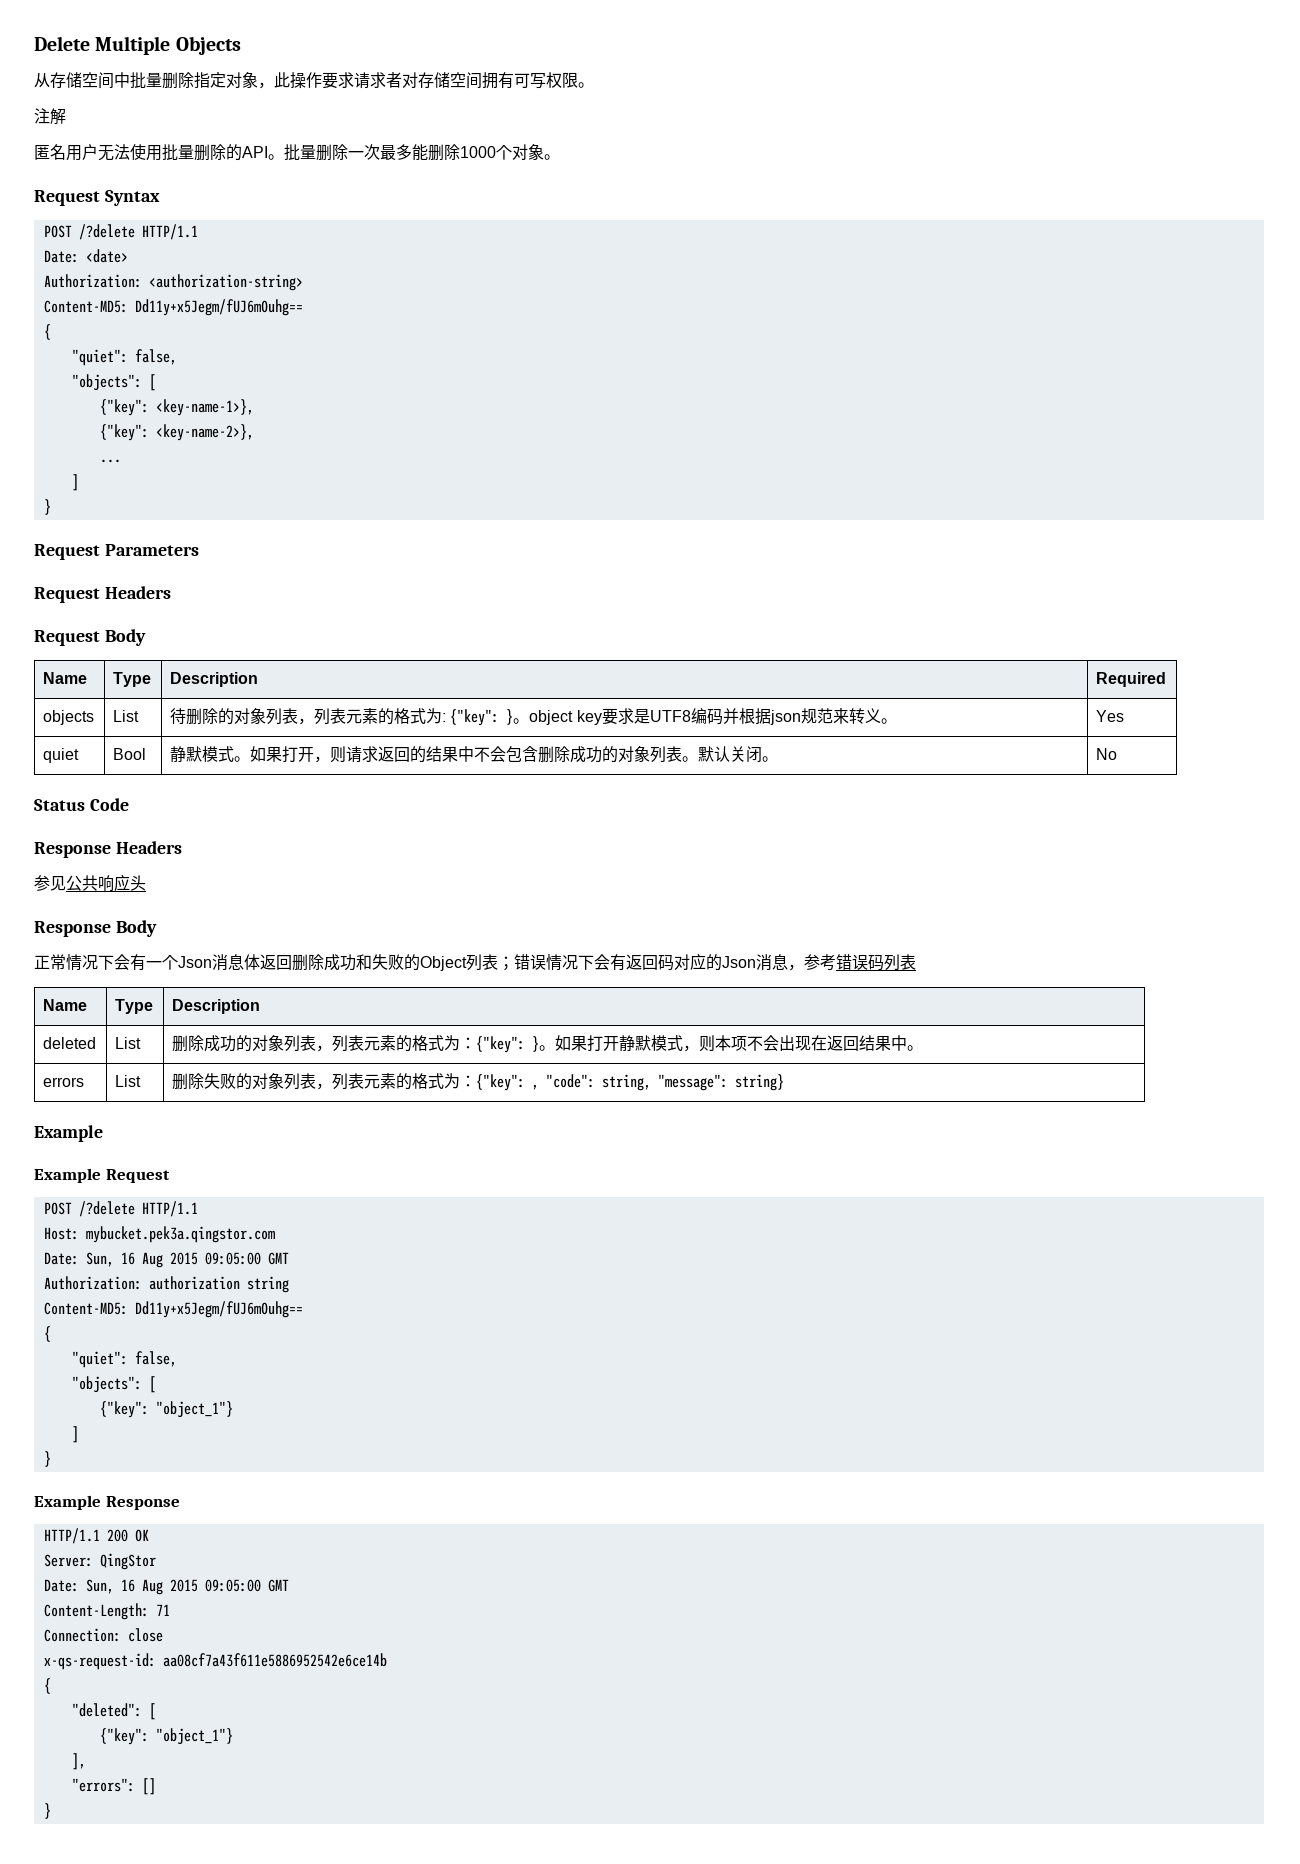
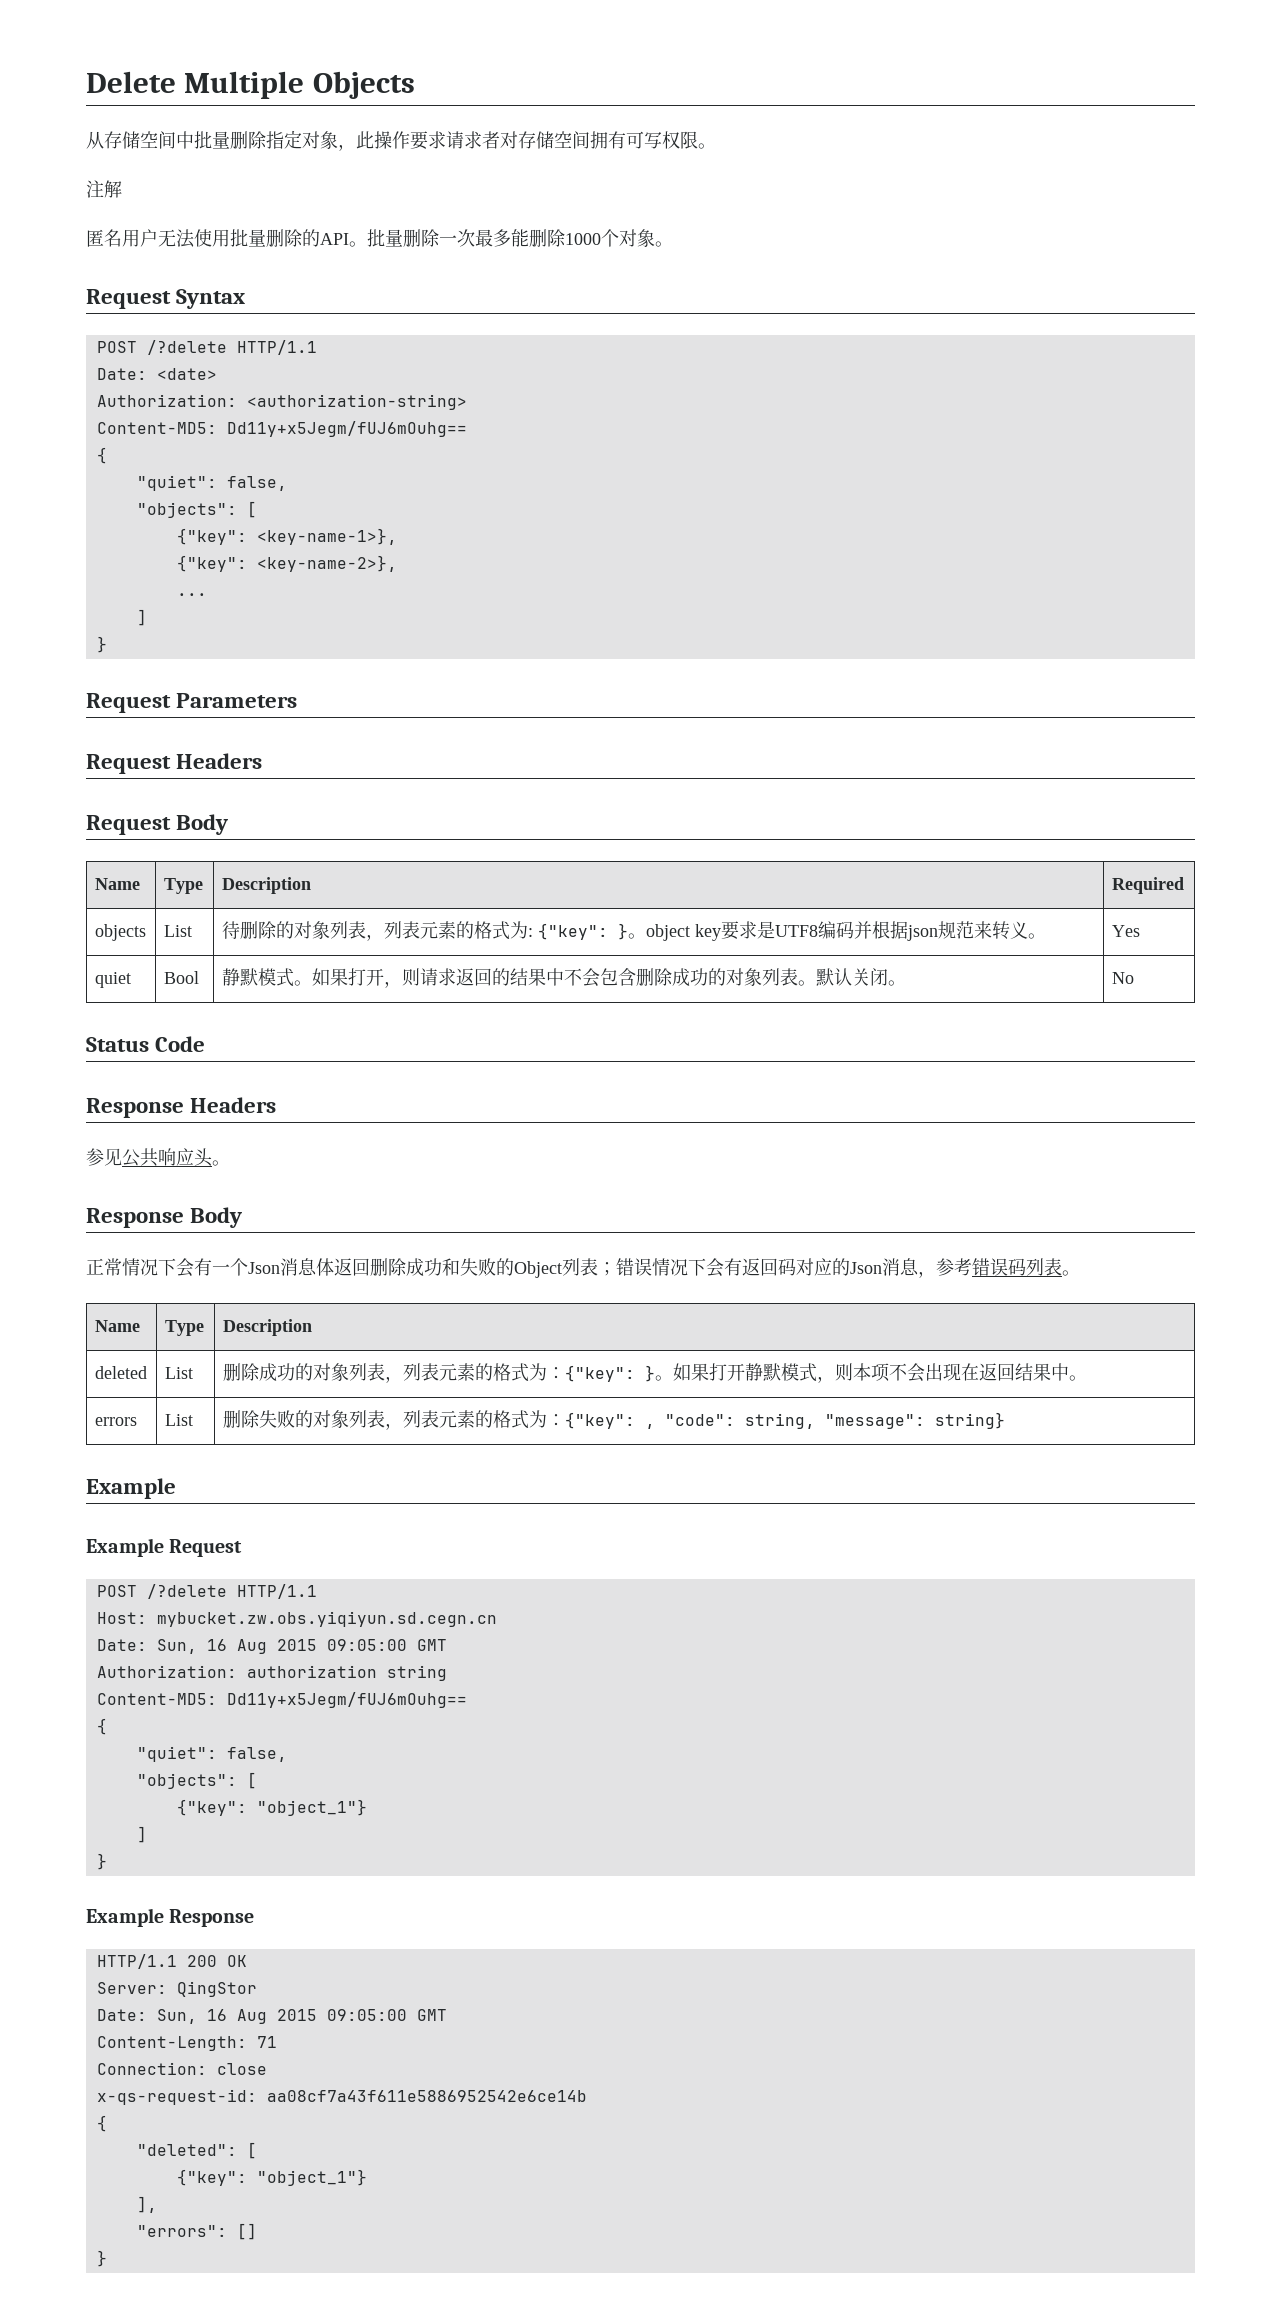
- 参见公共响应头
+ 参见公共响应头。
- 正常情况下会有一个Json消息体返回删除成功和失败的Object列表；错误情况下会有返回码对应的Json消息，参考错误码列表
+ 正常情况下会有一个Json消息体返回删除成功和失败的Object列表；错误情况下会有返回码对应的Json消息，参考错误码列表。
- Host: mybucket.pek3a.qingstor.com
+ Host: mybucket.zw.obs.yiqiyun.sd.cegn.cn

